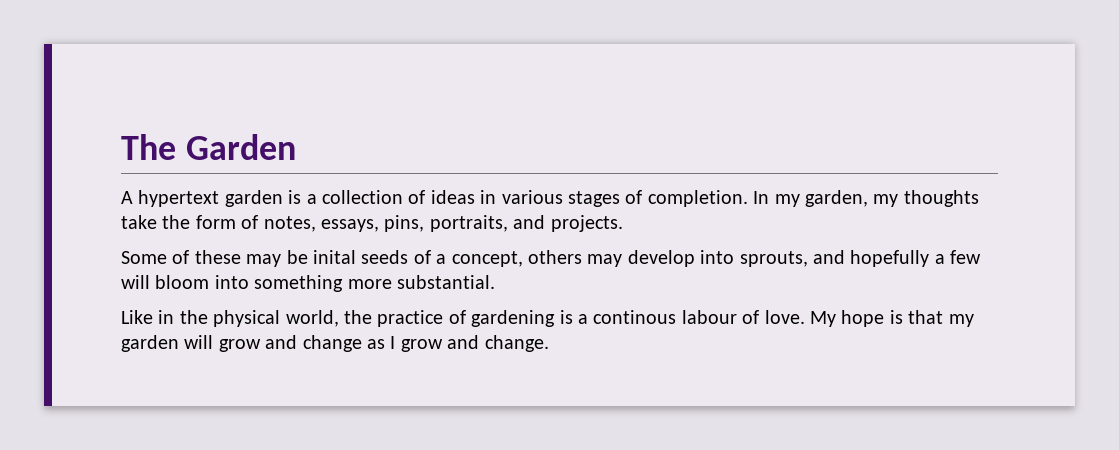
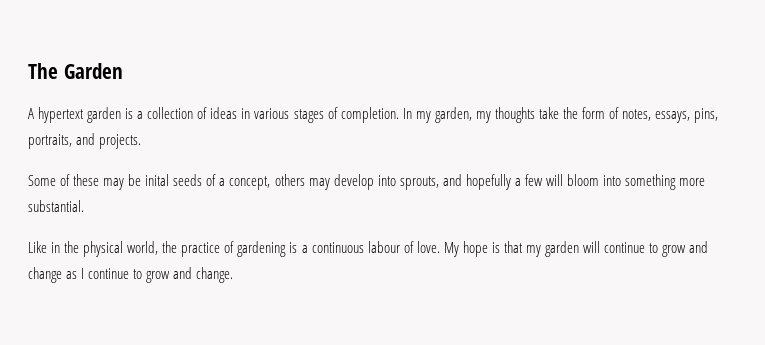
- Like in the physical world, the practice of gardening is a continous labour of love.
+ Like in the physical world, the practice of gardening is a continuous labour of love.
- My hope is that my garden will grow and change as I grow and change.
+ My hope is that my garden will continue to grow and change as I continue to grow and change.

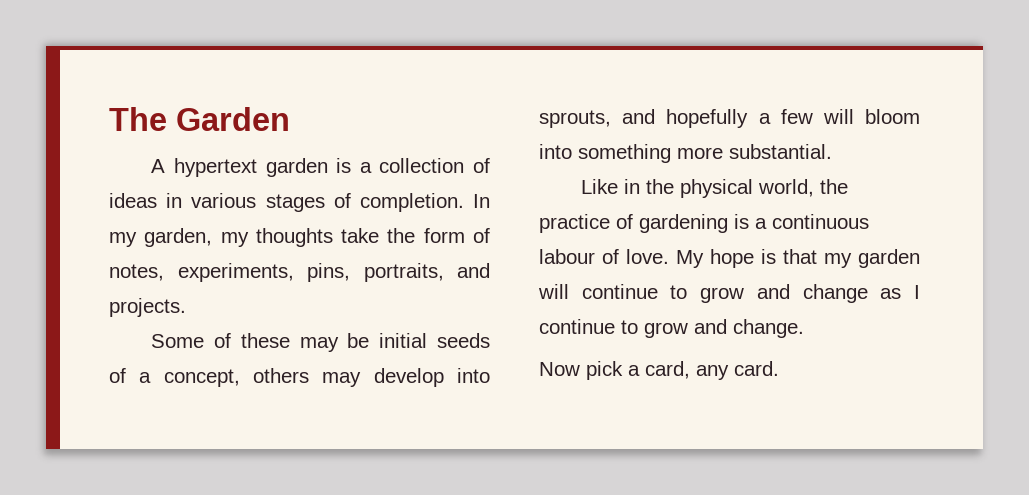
- In my garden, my thoughts take the form of notes, essays, pins, portraits, and projects.
+ In my garden, my thoughts take the form of notes, experiments, pins, portraits, and projects.
- Some of these may be inital seeds of a concept, others may develop into sprouts, and hopefully a few will bloom into something more substantial.
+ Some of these may be initial seeds of a concept, others may develop into sprouts, and hopefully a few will bloom into something more substantial.
+ Now pick a card, any card.

